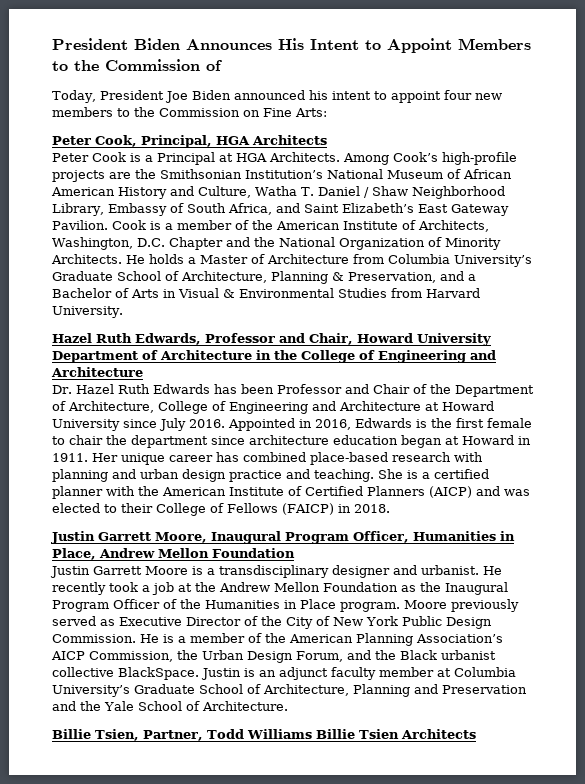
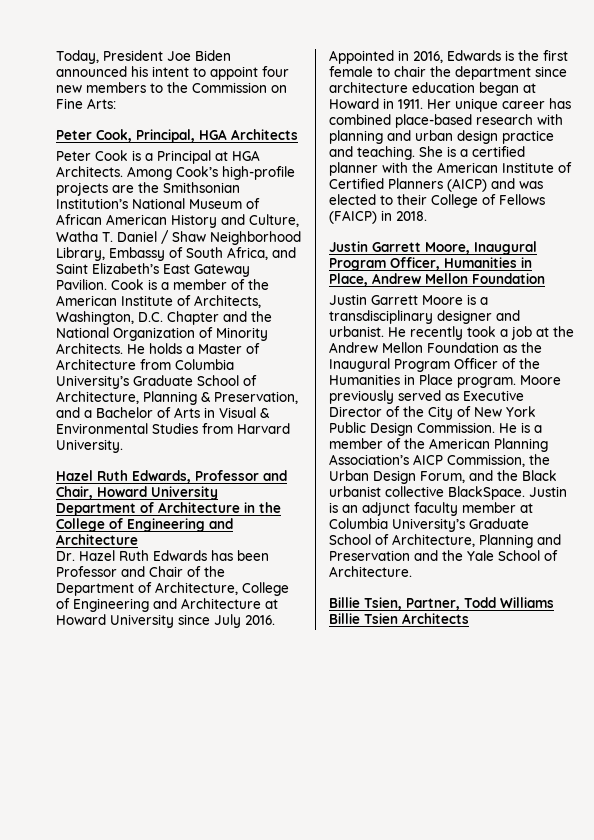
- President Biden Announces His Intent to Appoint Members to the Commission of

